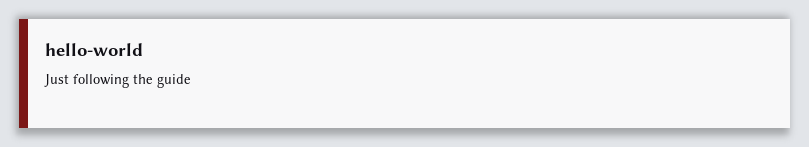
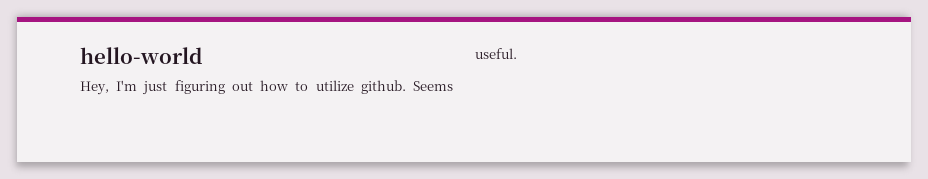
- Just following the guide
+ Hey, I'm just figuring out how to utilize github. Seems useful.

